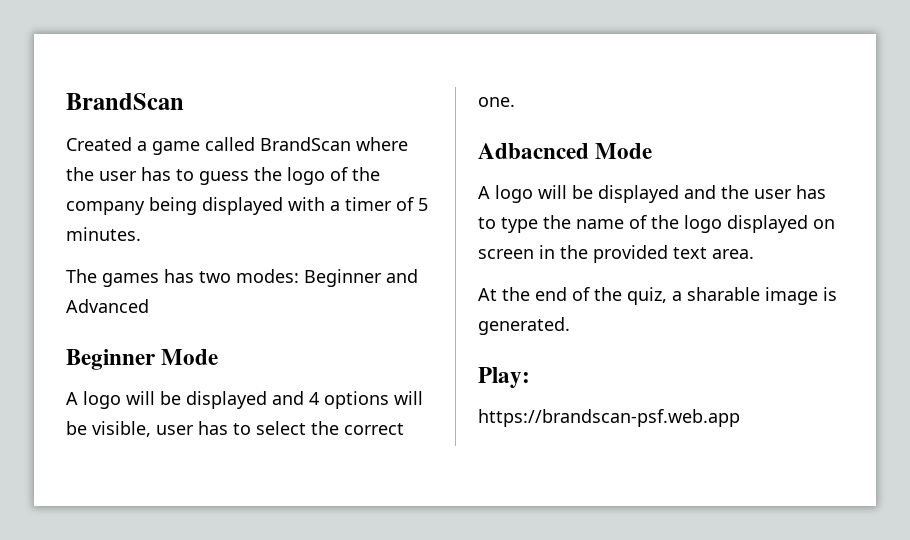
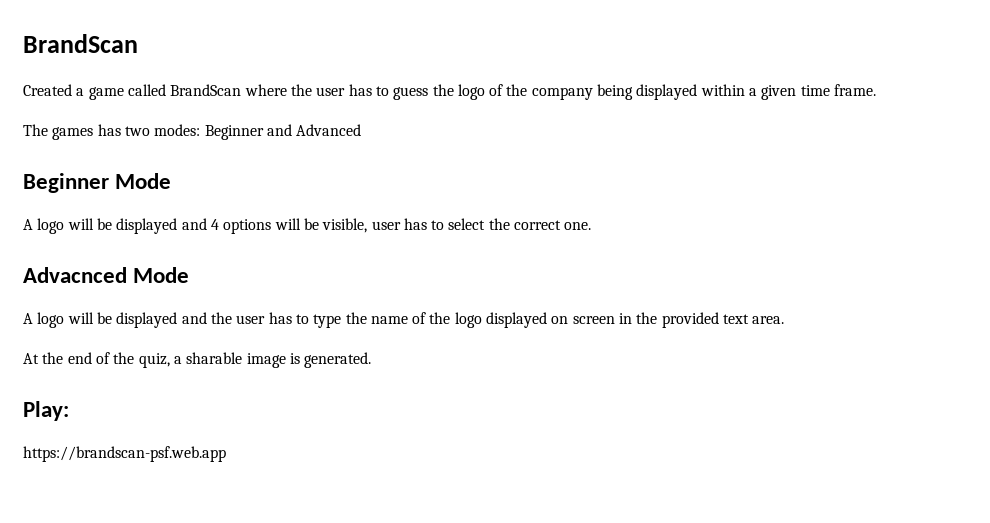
- Created a game called BrandScan where the user has to guess the logo of the company being displayed with a timer of 5 minutes.
+ Created a game called BrandScan where the user has to guess the logo of the company being displayed within a given time frame.
- Adbacnced Mode
+ Advacnced Mode

